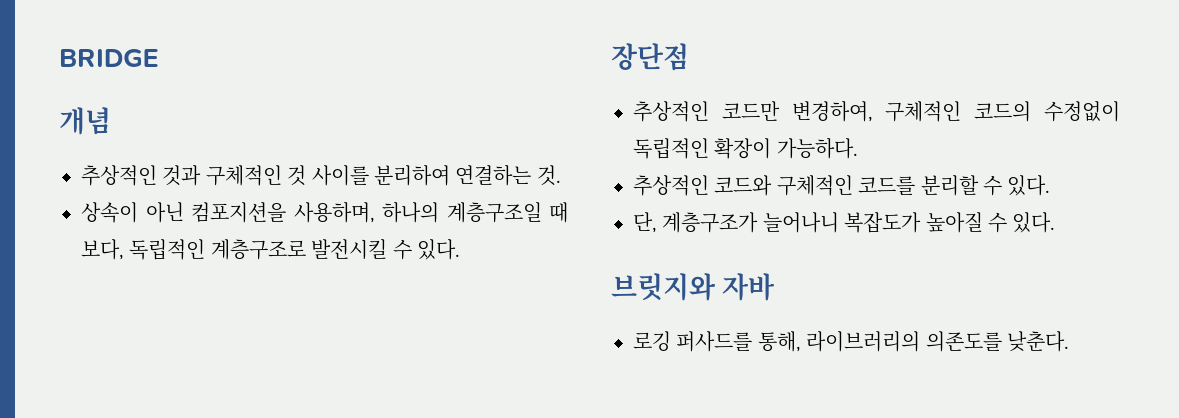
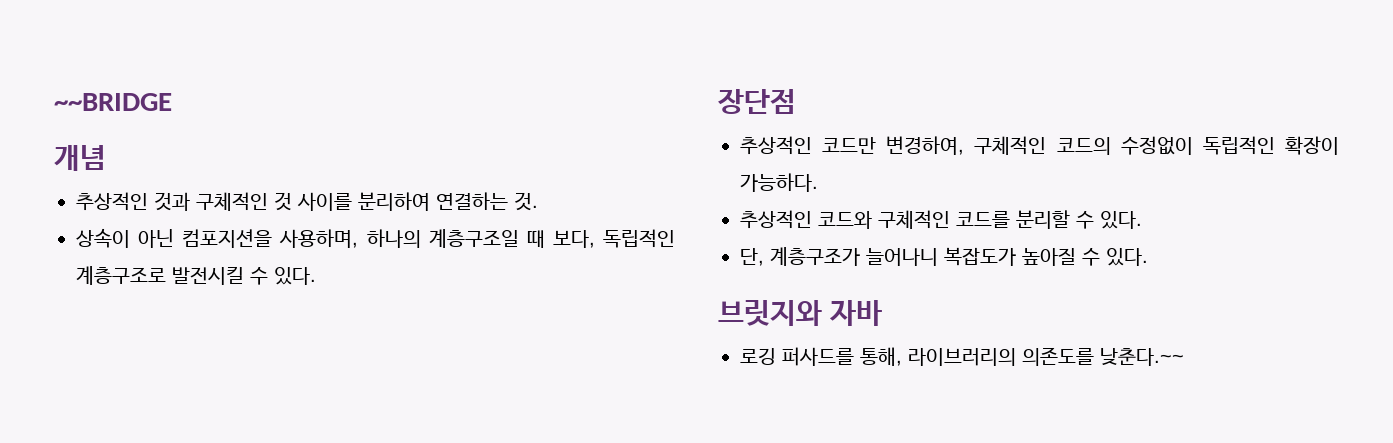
- BRIDGE
+ ~~BRIDGE
- 로깅 퍼사드를 통해, 라이브러리의 의존도를 낮춘다.
+ 로깅 퍼사드를 통해, 라이브러리의 의존도를 낮춘다.~~

